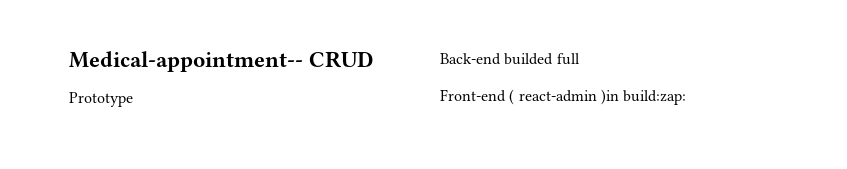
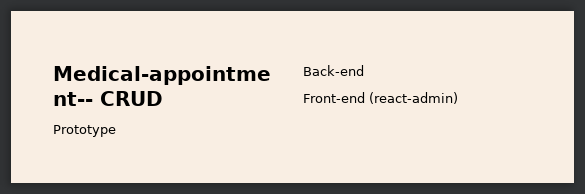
- Back-end builded full
+ Back-end
- Front-end ( react-admin )in build:zap:
+ Front-end (react-admin)

